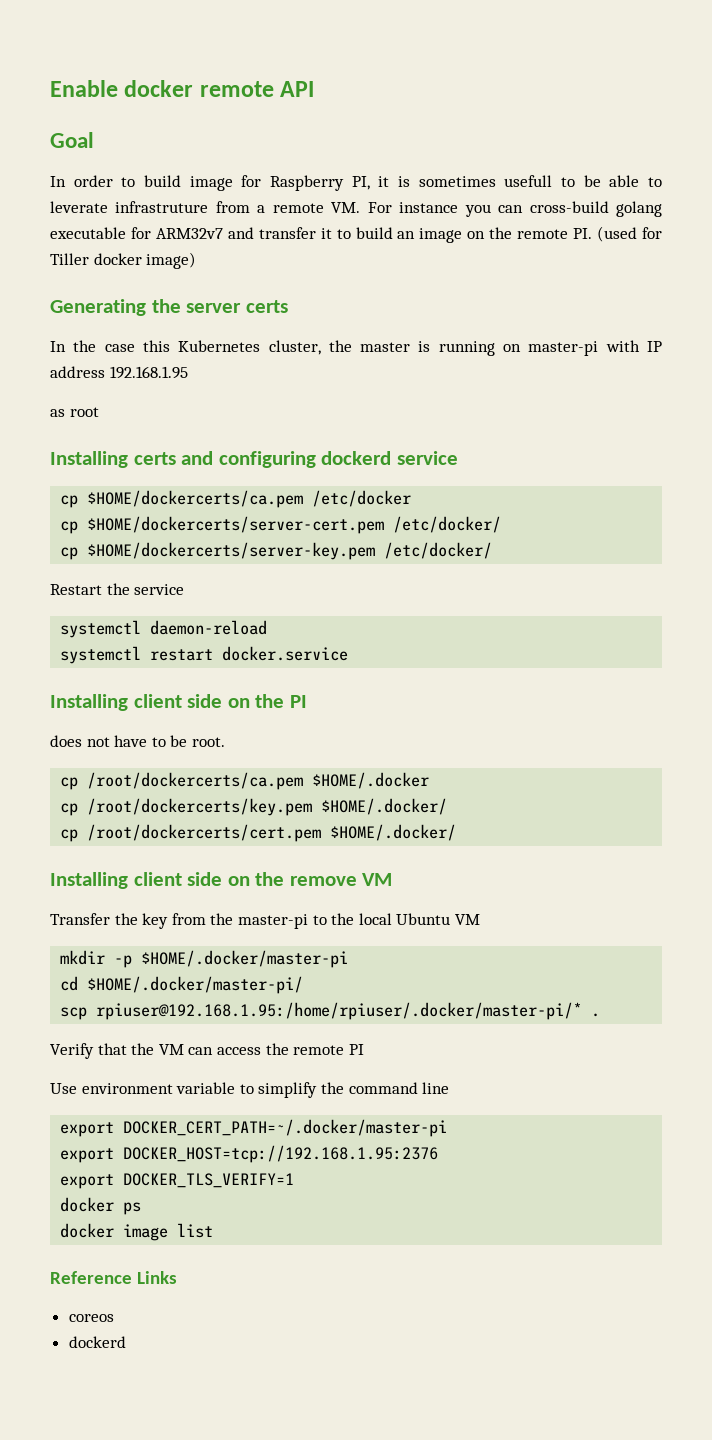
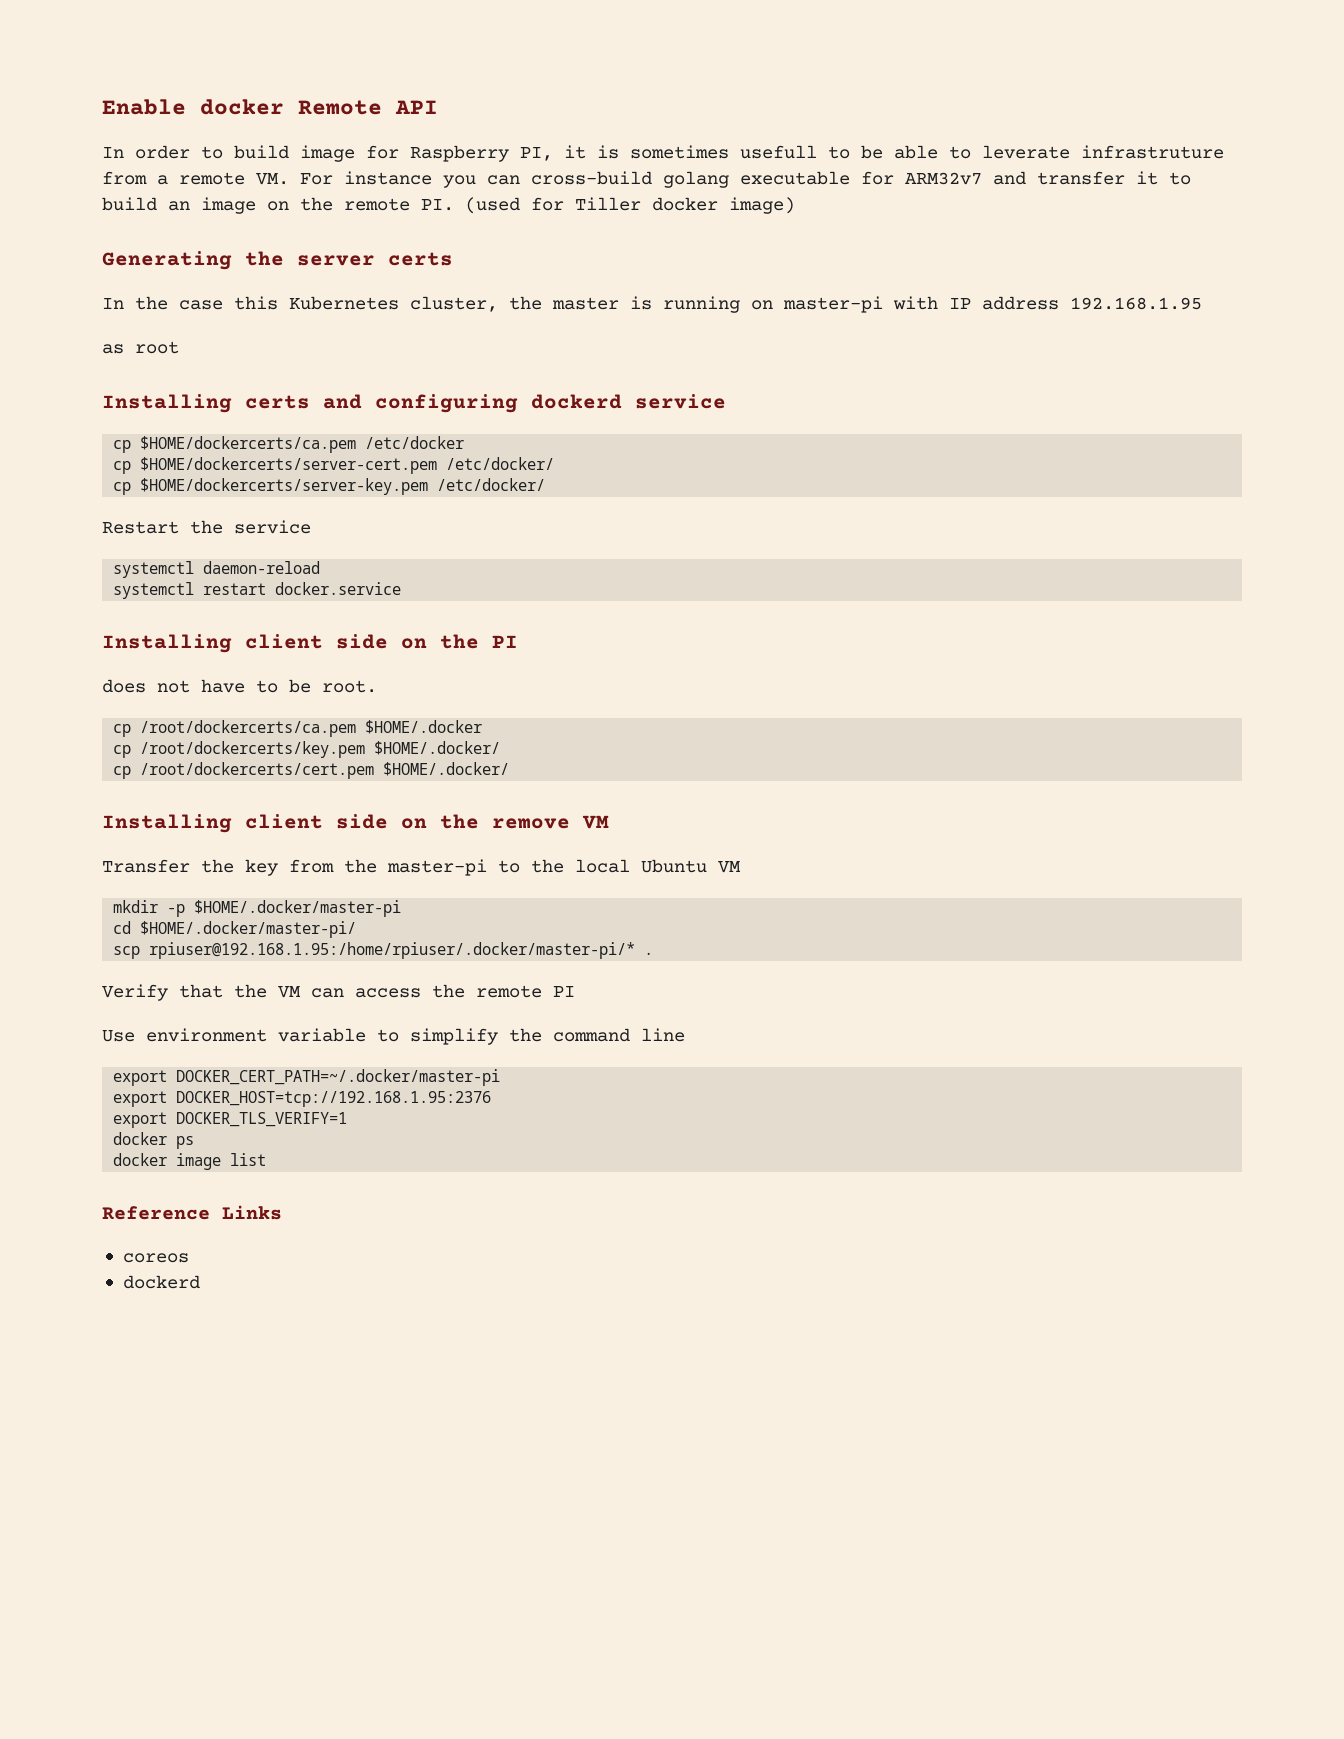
- Enable docker remote API
+ Enable docker Remote API
- Goal

